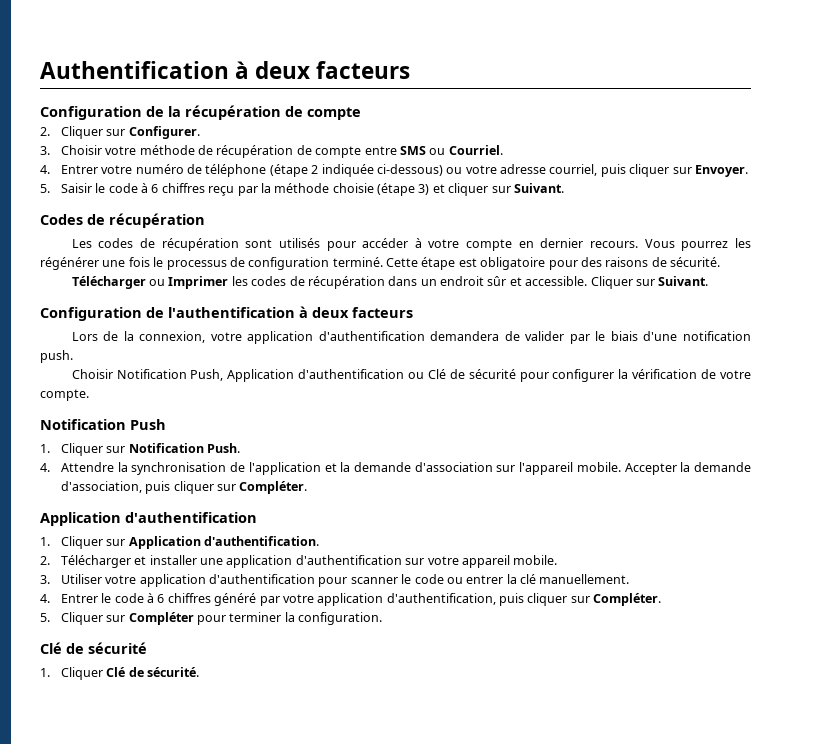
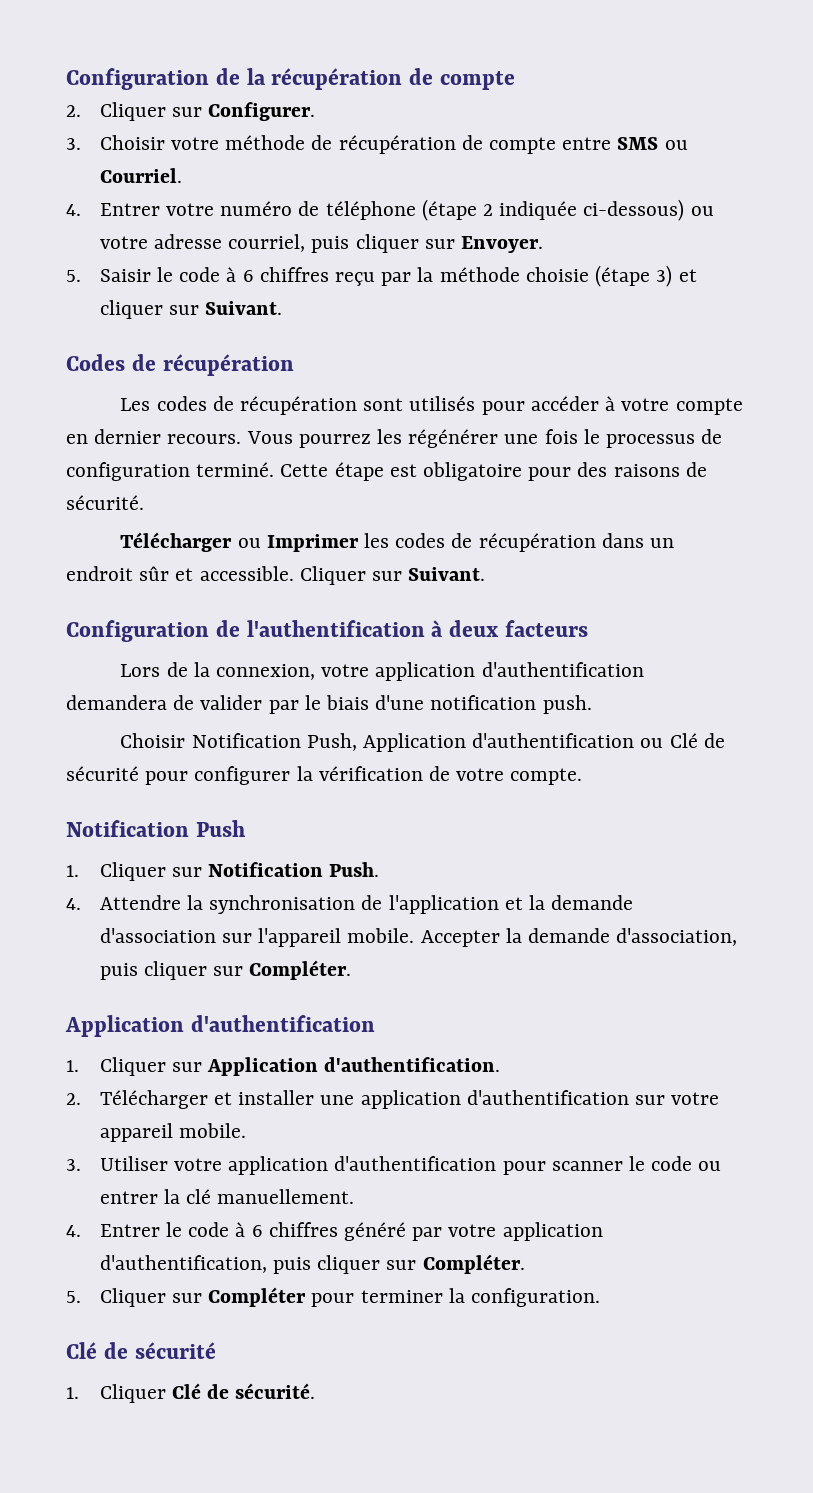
- Authentification à deux facteurs

